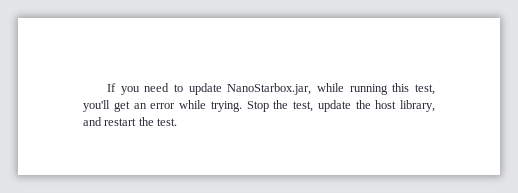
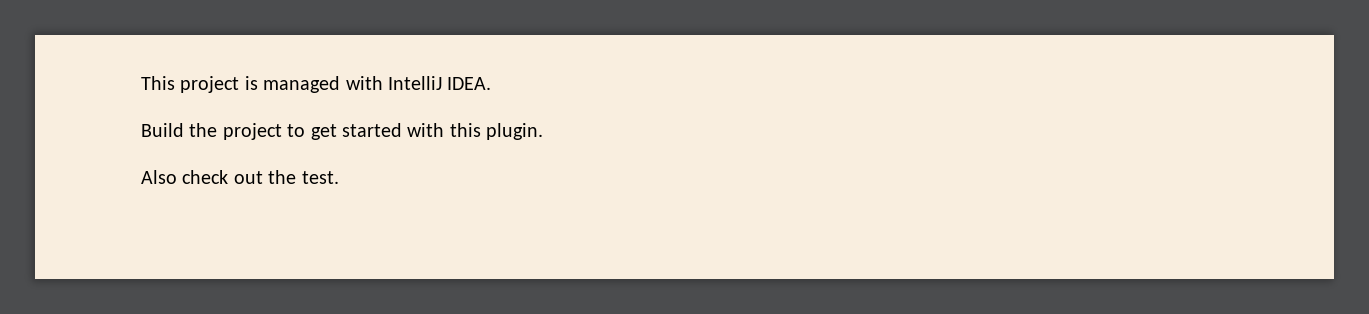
- If you need to update NanoStarbox.jar, while running this test, you'll get an error while trying. Stop the test, update the host library, and restart the test.
+ This project is managed with IntelliJ IDEA.
+ Build the project to get started with this plugin.
+ Also check out the test.

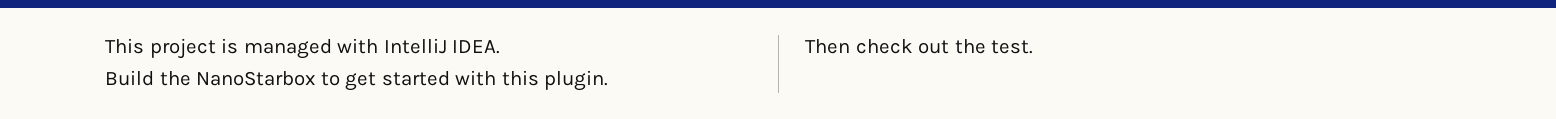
- Build the project to get started with this plugin.
+ Build the NanoStarbox to get started with this plugin.
- Also check out the test.
+ Then check out the test.

